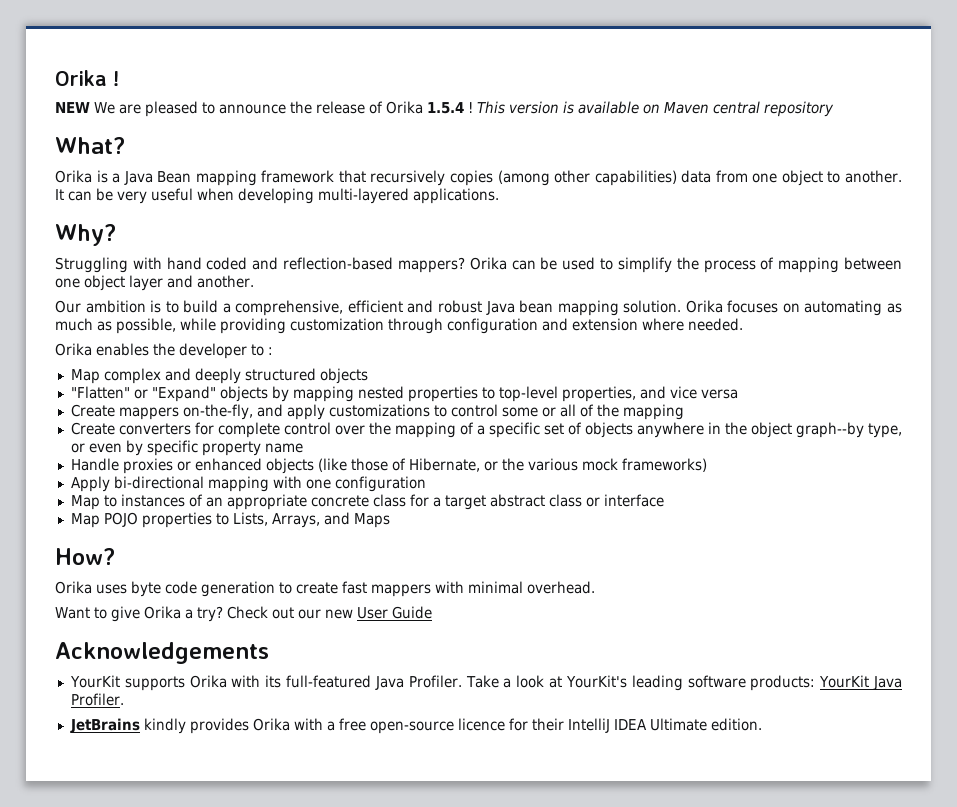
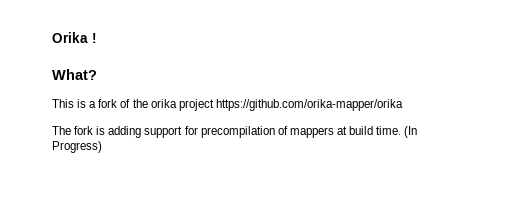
- NEW We are pleased to announce the release of Orika 1.5.4 ! This version is available on Maven central repository
- Orika is a Java Bean mapping framework that recursively copies (among other capabilities) data from one object to another. It can be very useful when developing multi-layered applications.
- Why?
- Struggling with hand coded and reflection-based mappers? Orika can be used to simplify the process of mapping between one object layer and another.
- Our ambition is to build a comprehensive, efficient and robust Java bean mapping solution. Orika focuses on automating as much as possible, while providing customization through configuration and extension where needed.
- Orika enables the developer to :
- Map complex and deeply structured objects
- "Flatten" or "Expand" objects by mapping nested properties to top-level properties, and vice versa
- Create mappers on-the-fly, and apply customizations to control some or all of the mapping
- Create converters for complete control over the mapping of a specific set of objects anywhere in the object graph--by type, or even by specific property name
- Handle proxies or enhanced objects (like those of Hibernate, or the various mock frameworks)
- Apply bi-directional mapping with one configuration
- Map to instances of an appropriate concrete class for a target abstract class or interface
- Map POJO properties to Lists, Arrays, and Maps
- How?
- Orika uses byte code generation to create fast mappers with minimal overhead.
- Want to give Orika a try? Check out our new User Guide
- Acknowledgements
- YourKit supports Orika with its full-featured Java Profiler. Take a look at YourKit's leading software products: YourKit Java Profiler.
- JetBrains kindly provides Orika with a free open-source licence for their IntelliJ IDEA Ultimate edition.
+ This is a fork of the orika project https://github.com/orika-mapper/orika
+ The fork is adding support for precompilation of mappers at build time. (In Progress)

